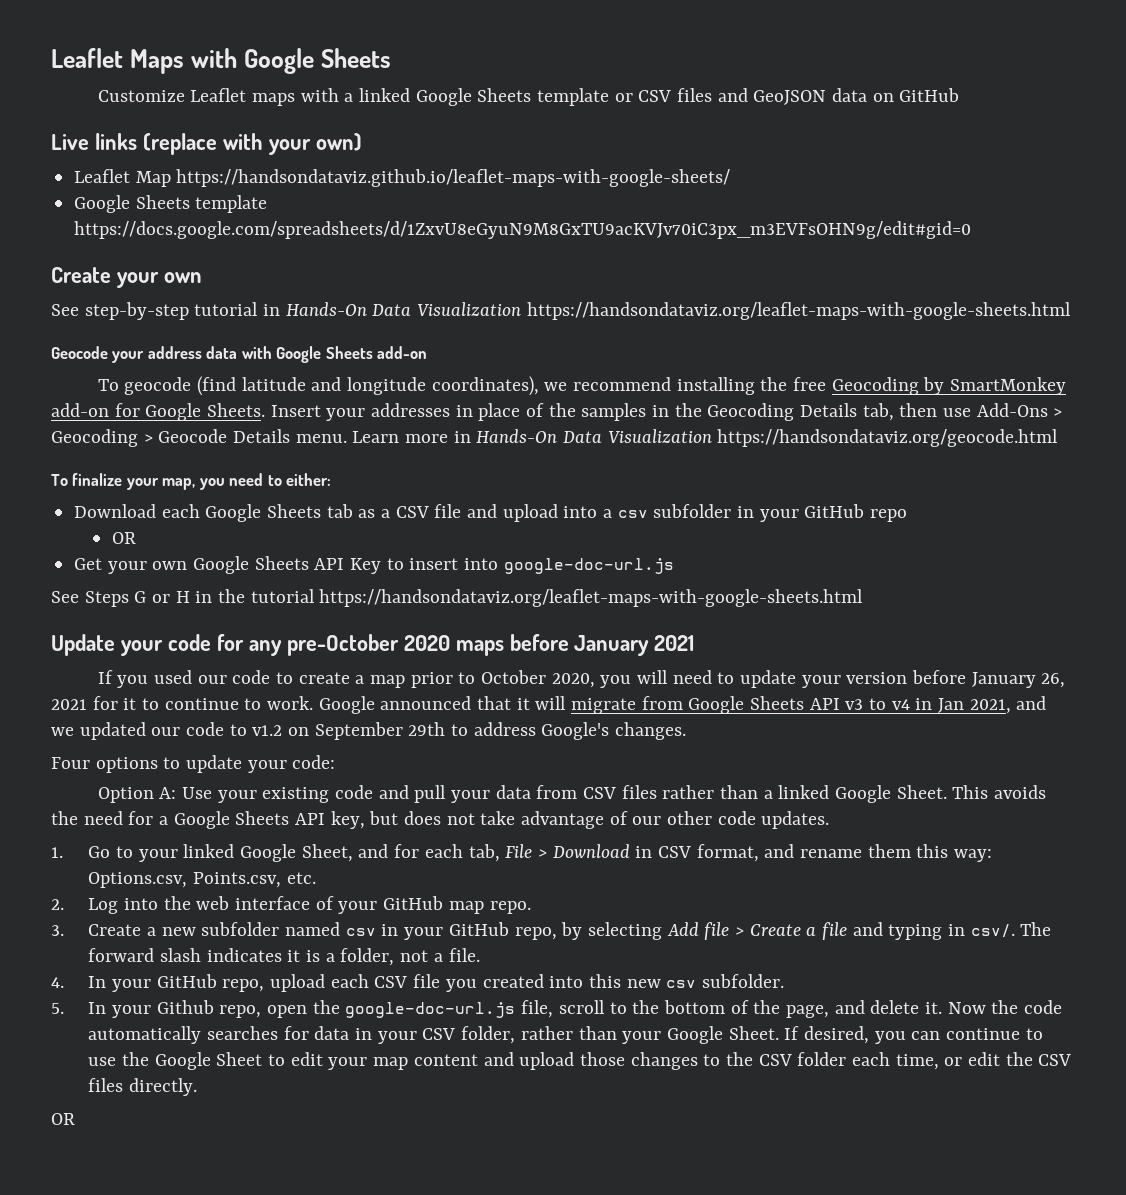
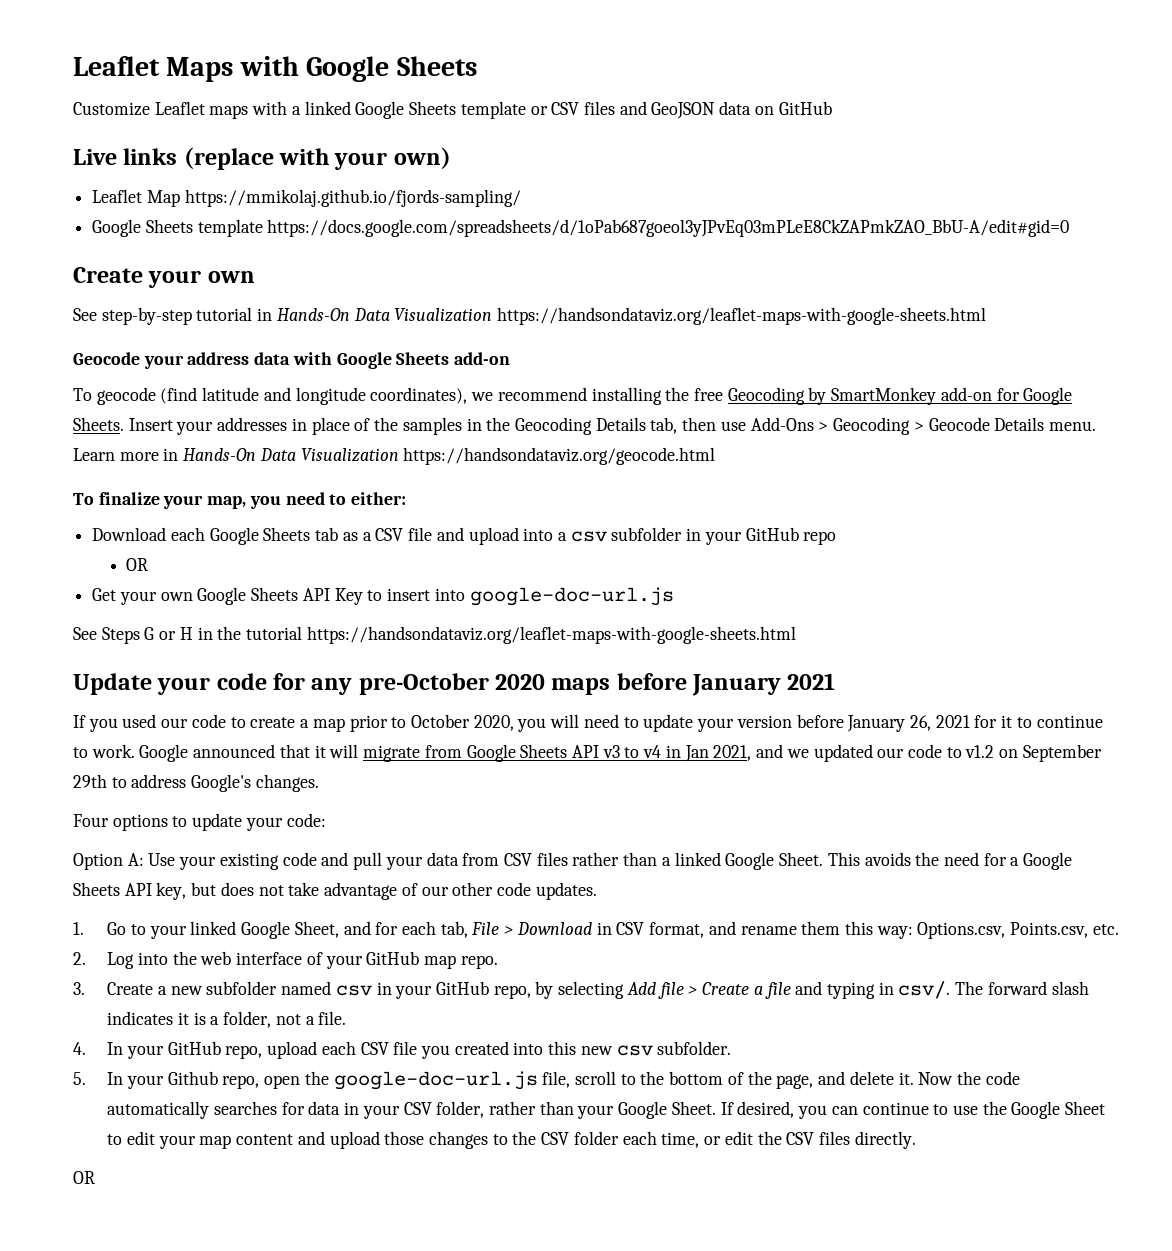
- Leaflet Map https://handsondataviz.github.io/leaflet-maps-with-google-sheets/
- Google Sheets template https://docs.google.com/spreadsheets/d/1ZxvU8eGyuN9M8GxTU9acKVJv70iC3px_m3EVFsOHN9g/edit#gid=0
+ Leaflet Map https://mmikolaj.github.io/fjords-sampling/
+ Google Sheets template https://docs.google.com/spreadsheets/d/1oPab687goeol3yJPvEq03mPLeE8CkZAPmkZAO_BbU-A/edit#gid=0

